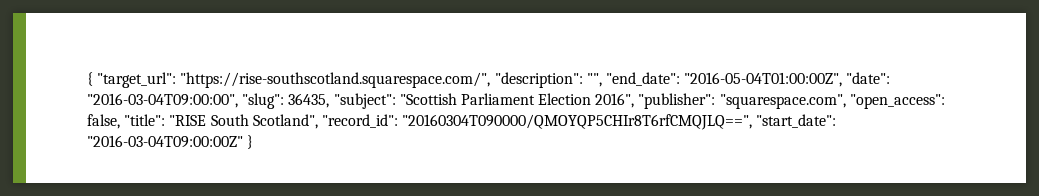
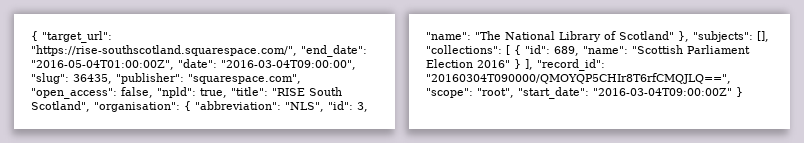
- { "target_url": "https://rise-southscotland.squarespace.com/", "description": "", "end_date": "2016-05-04T01:00:00Z", "date": "2016-03-04T09:00:00", "slug": 36435, "subject": "Scottish Parliament Election 2016", "publisher": "squarespace.com", "open_access": false, "title": "RISE South Scotland", "record_id": "20160304T090000/QMOYQP5CHIr8T6rfCMQJLQ==", "start_date": "2016-03-04T09:00:00Z" }
+ { "target_url": "https://rise-southscotland.squarespace.com/", "end_date": "2016-05-04T01:00:00Z", "date": "2016-03-04T09:00:00", "slug": 36435, "publisher": "squarespace.com", "open_access": false, "npld": true, "title": "RISE South Scotland", "organisation": { "abbreviation": "NLS", "id": 3, "name": "The National Library of Scotland" }, "subjects": [], "collections": [ { "id": 689, "name": "Scottish Parliament Election 2016" } ], "record_id": "20160304T090000/QMOYQP5CHIr8T6rfCMQJLQ==", "scope": "root", "start_date": "2016-03-04T09:00:00Z" }

